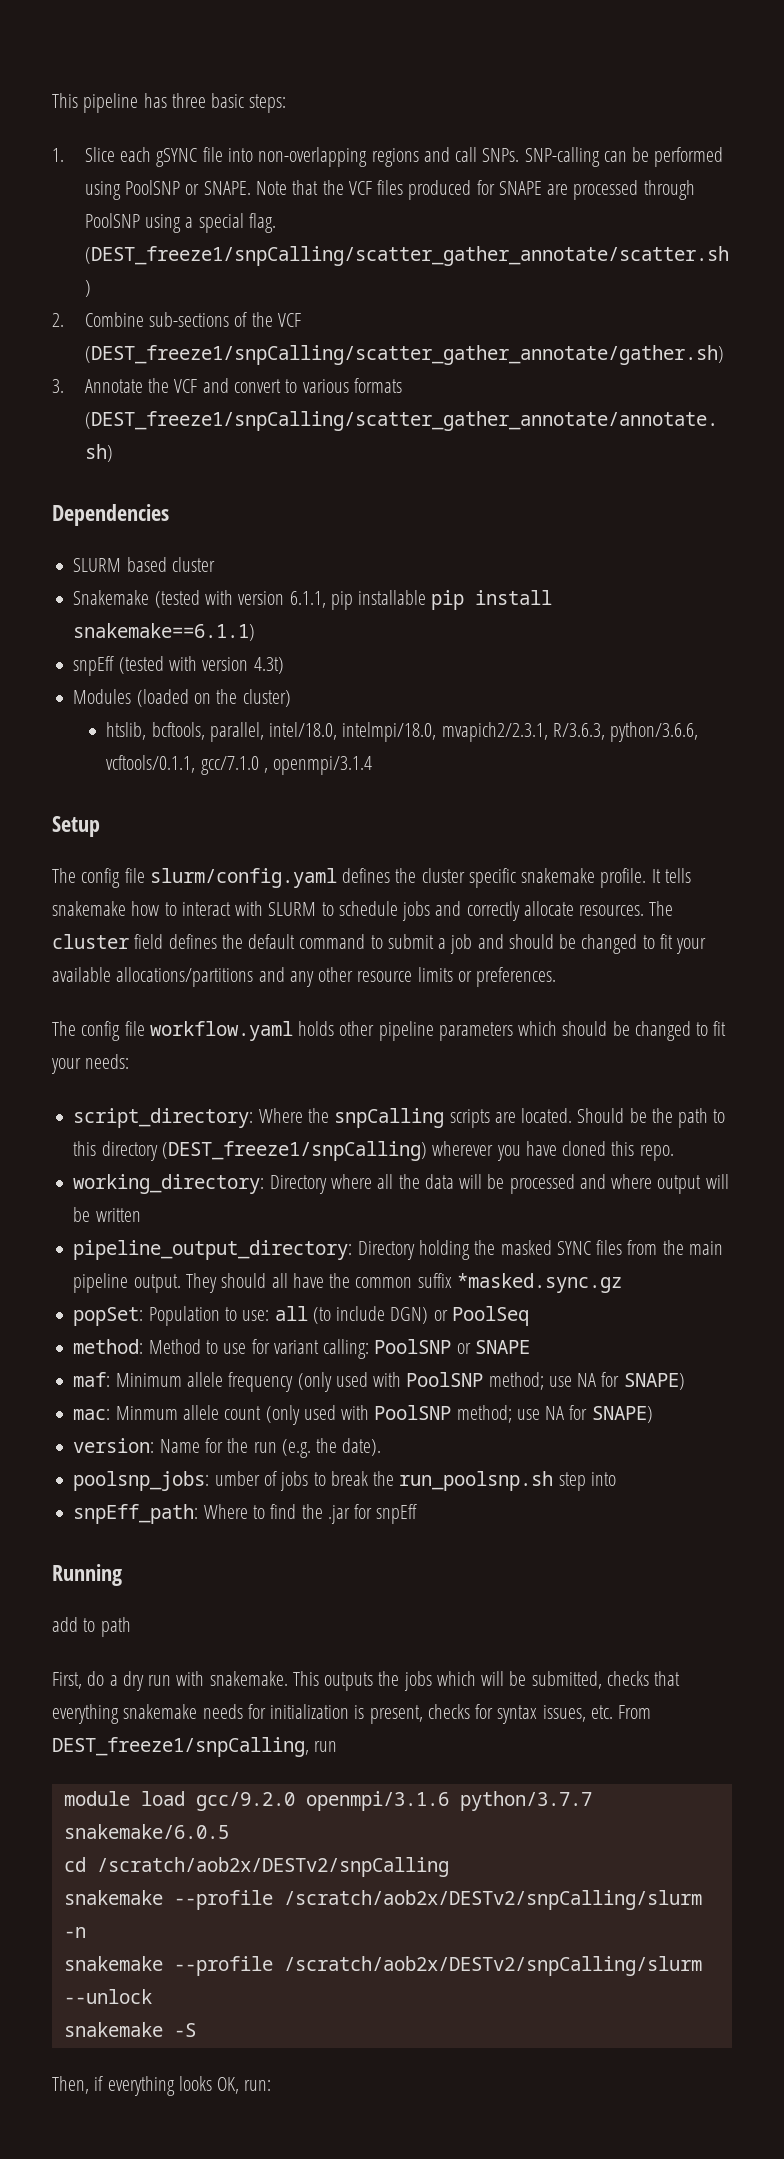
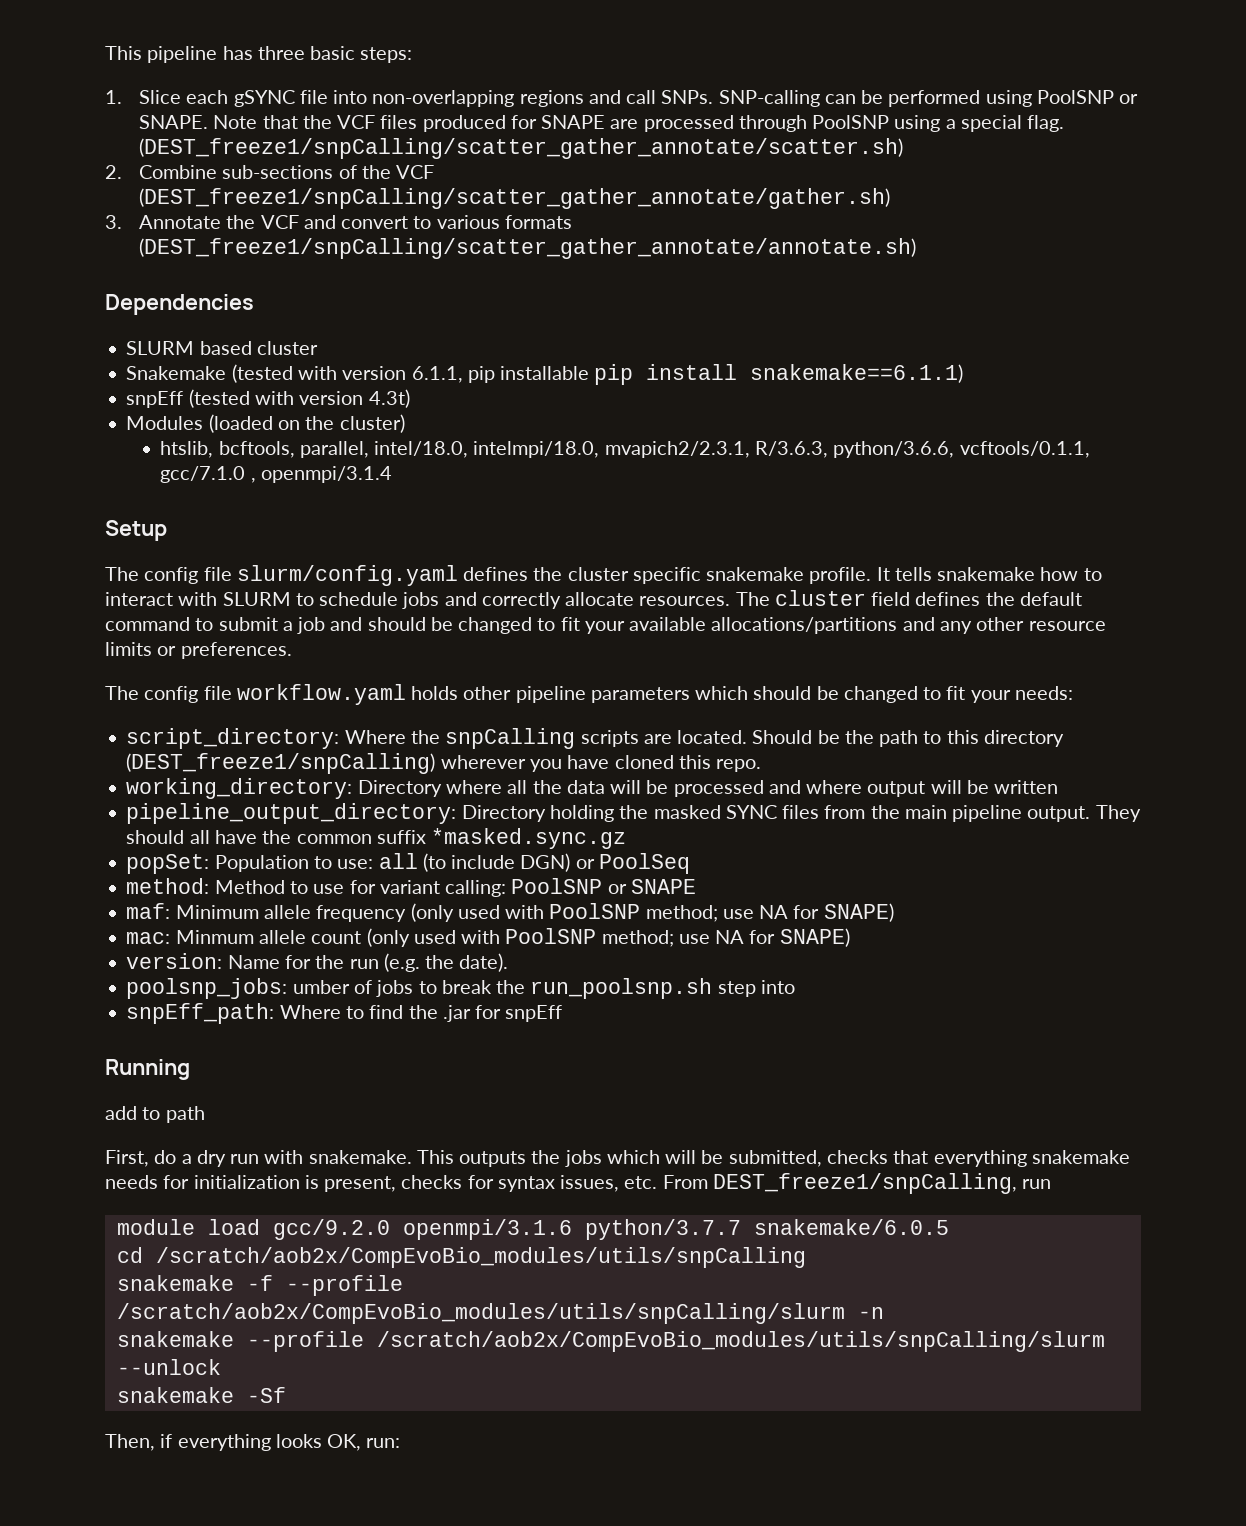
- cd /scratch/aob2x/DESTv2/snpCalling
- snakemake --profile /scratch/aob2x/DESTv2/snpCalling/slurm -n
+ cd /scratch/aob2x/CompEvoBio_modules/utils/snpCalling
+ snakemake -f --profile /scratch/aob2x/CompEvoBio_modules/utils/snpCalling/slurm -n
- snakemake --profile /scratch/aob2x/DESTv2/snpCalling/slurm --unlock
+ snakemake --profile /scratch/aob2x/CompEvoBio_modules/utils/snpCalling/slurm --unlock
- snakemake -S
+ snakemake -Sf

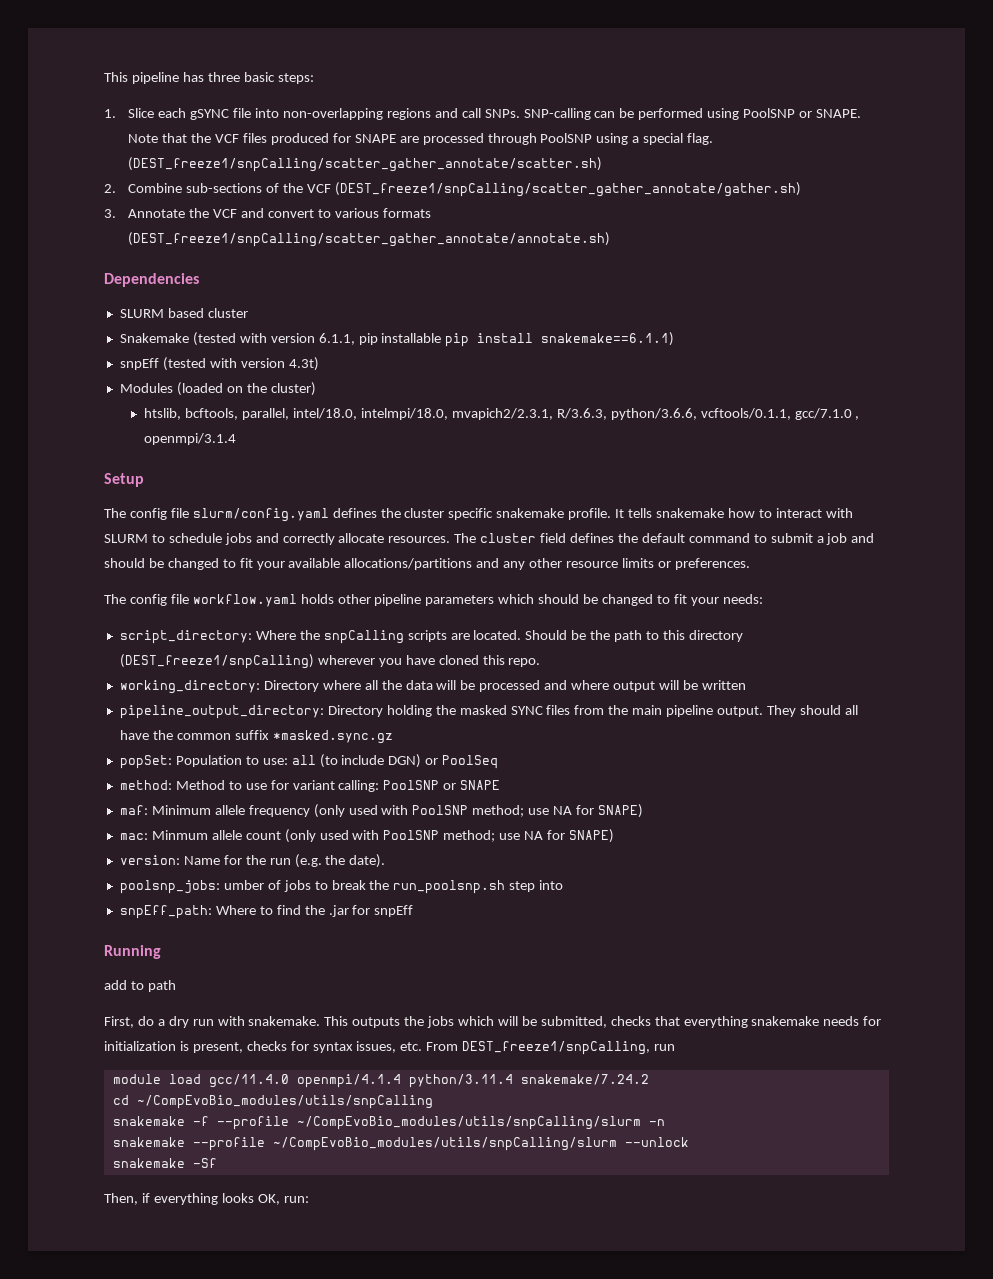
- module load gcc/9.2.0 openmpi/3.1.6 python/3.7.7 snakemake/6.0.5
+ module load gcc/11.4.0 openmpi/4.1.4 python/3.11.4 snakemake/7.24.2
- cd /scratch/aob2x/CompEvoBio_modules/utils/snpCalling
+ cd ~/CompEvoBio_modules/utils/snpCalling
- snakemake -f --profile /scratch/aob2x/CompEvoBio_modules/utils/snpCalling/slurm -n
+ snakemake -f --profile ~/CompEvoBio_modules/utils/snpCalling/slurm -n
- snakemake --profile /scratch/aob2x/CompEvoBio_modules/utils/snpCalling/slurm --unlock
+ snakemake --profile ~/CompEvoBio_modules/utils/snpCalling/slurm --unlock

